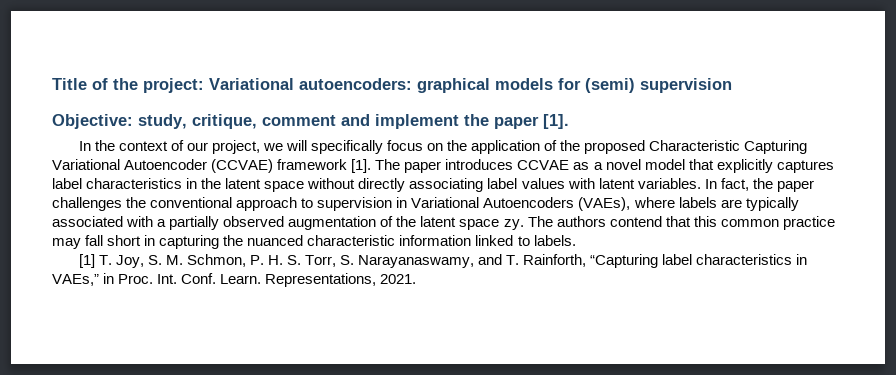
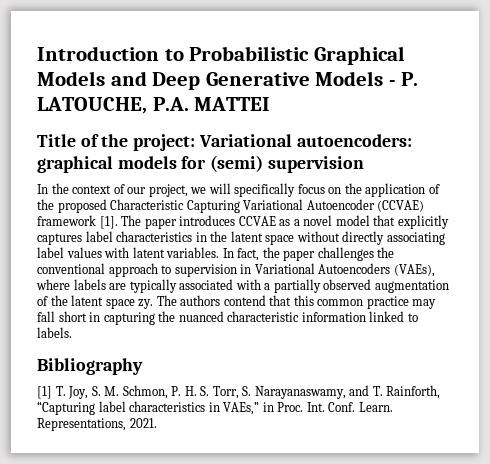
+ Introduction to Probabilistic Graphical Models and Deep Generative Models - P. LATOUCHE, P.A. MATTEI
- Objective: study, critique, comment and implement the paper [1].
+ Bibliography

